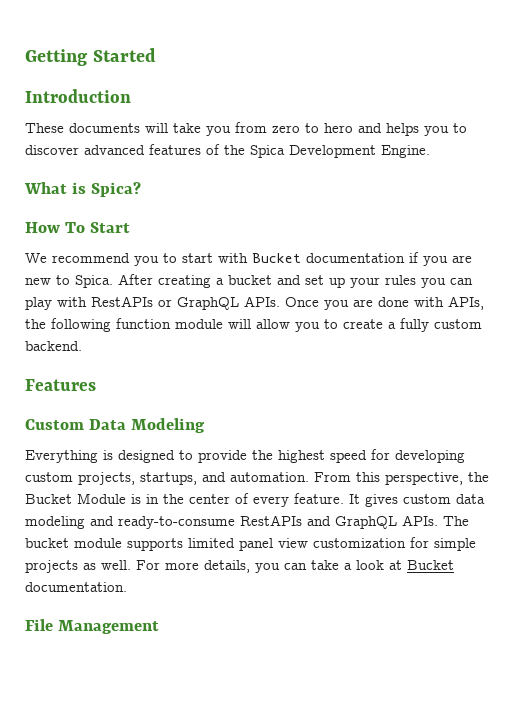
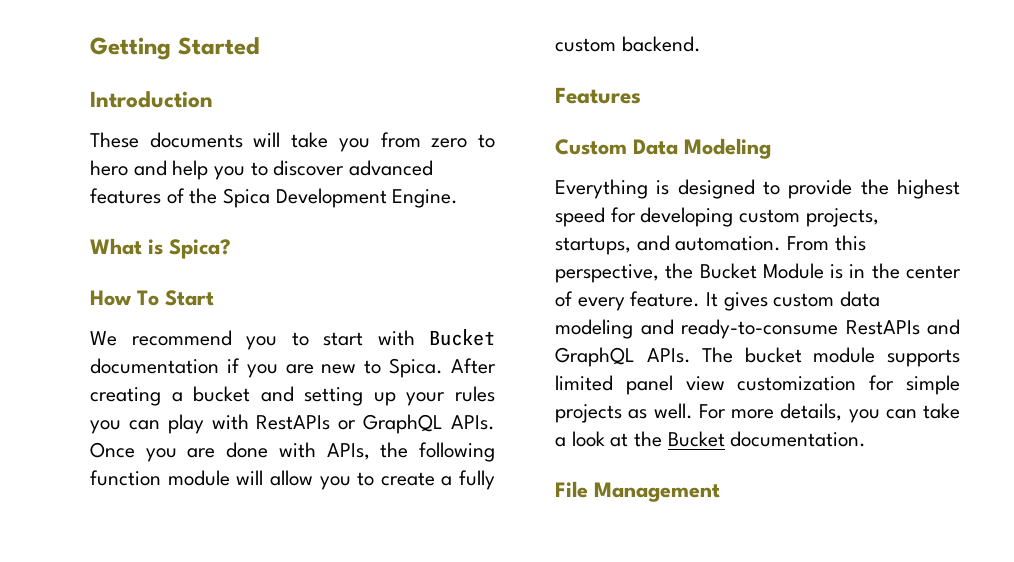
- These documents will take you from zero to hero and helps you to discover advanced features of the Spica Development Engine.
+ These documents will take you from zero to hero and help you to discover advanced features of the Spica Development Engine.
- After creating a bucket and set up your rules you can play with RestAPIs or GraphQL APIs.
+ After creating a bucket and setting up your rules you can play with RestAPIs or GraphQL APIs.
- For more details, you can take a look at Bucket documentation.
+ For more details, you can take a look at the Bucket documentation.

